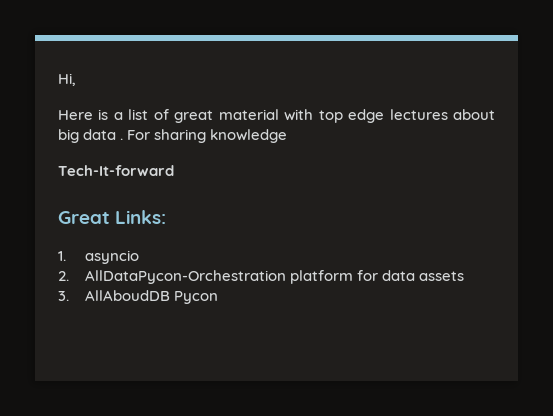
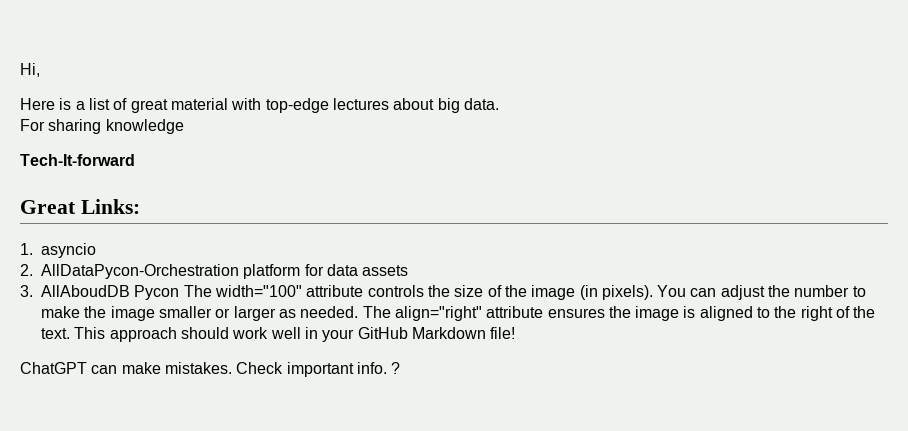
- Here is a list of great material with top edge lectures about big data . For sharing knowledge
+ Here is a list of great material with top-edge lectures about big data.
+ For sharing knowledge
- 3. AllAboudDB Pycon
+ 3. AllAboudDB Pycon The width="100" attribute controls the size of the image (in pixels). You can adjust the number to make the image smaller or larger as needed. The align="right" attribute ensures the image is aligned to the right of the text. This approach should work well in your GitHub Markdown file!
+ ChatGPT can make mistakes. Check important info. ?

